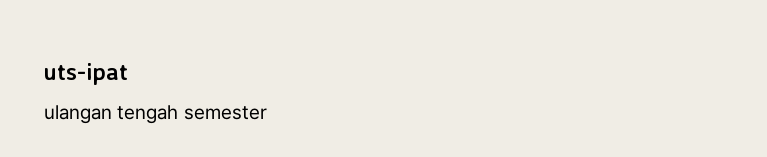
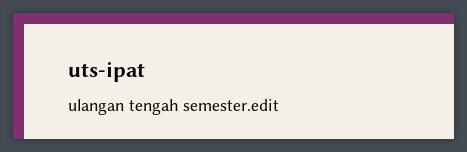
- ulangan tengah semester
+ ulangan tengah semester.edit

